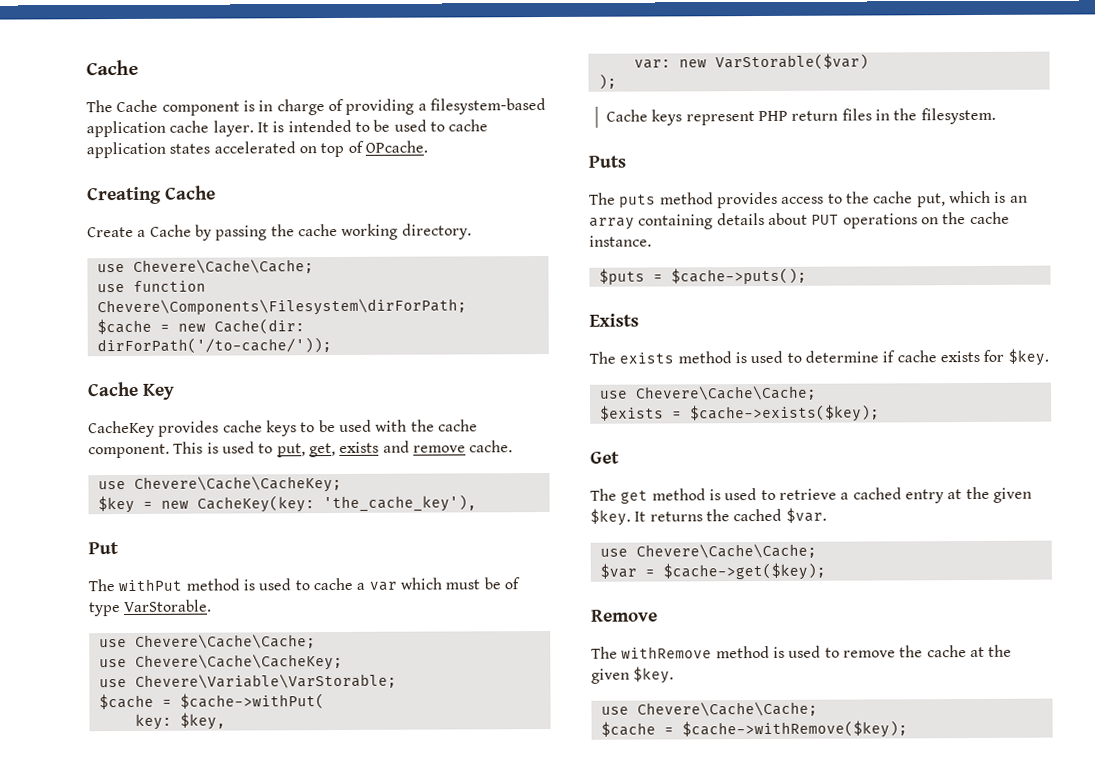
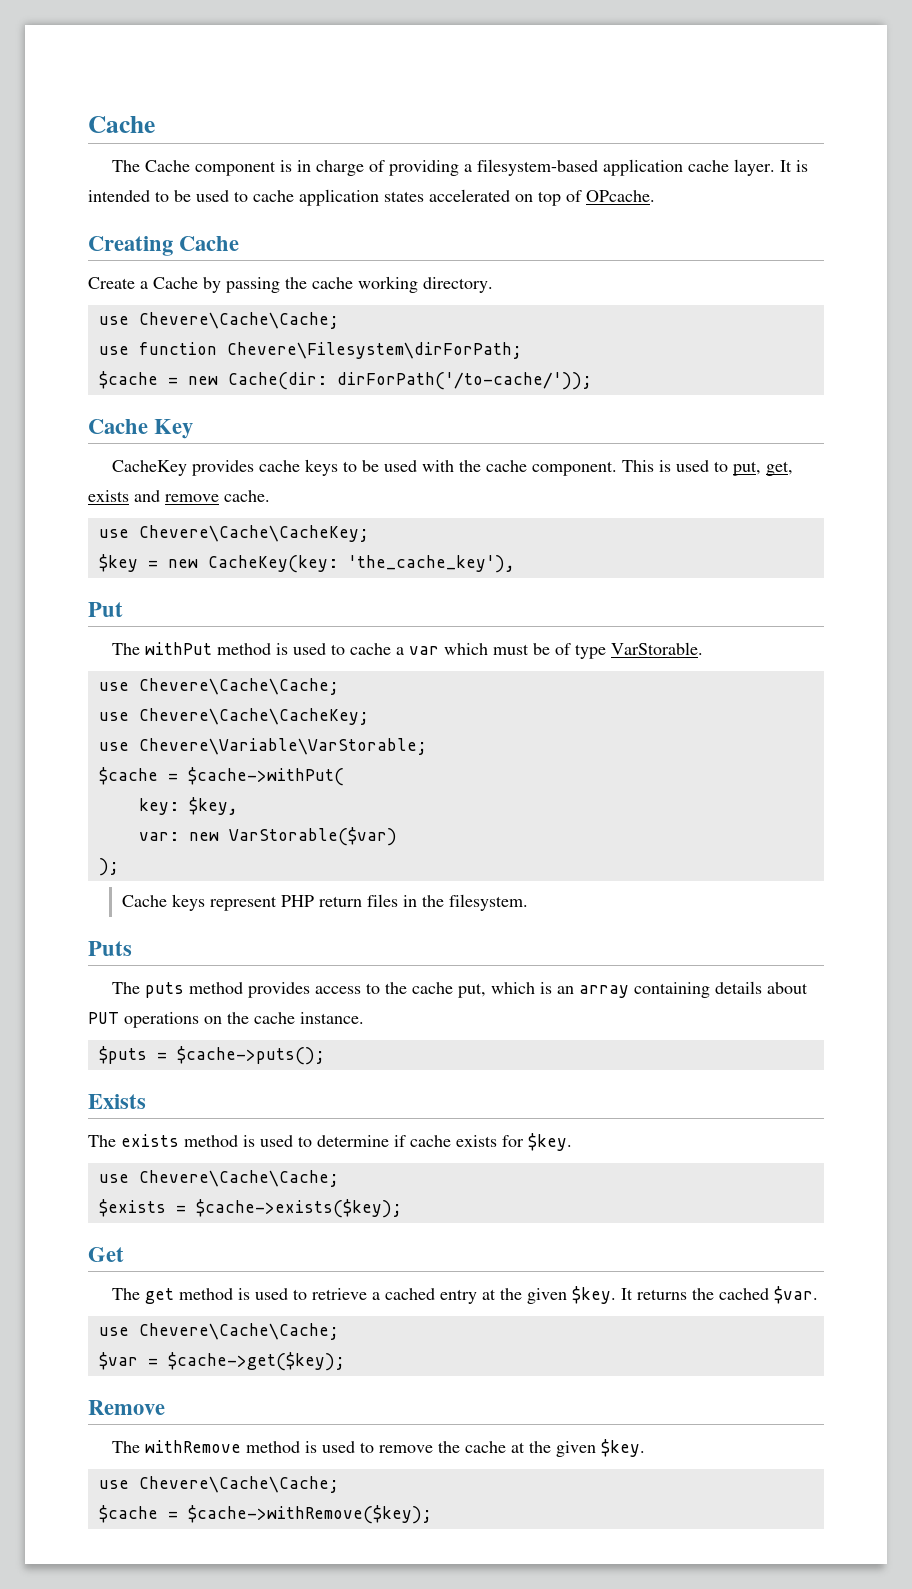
- use function Chevere\Components\Filesystem\dirForPath;
+ use function Chevere\Filesystem\dirForPath;

